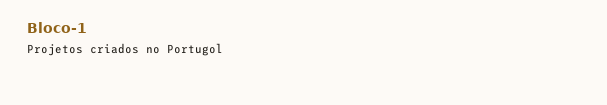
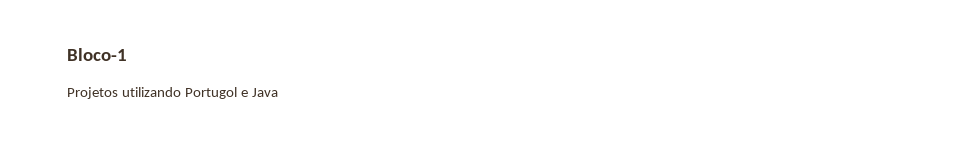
- Projetos criados no Portugol
+ Projetos utilizando Portugol e Java

